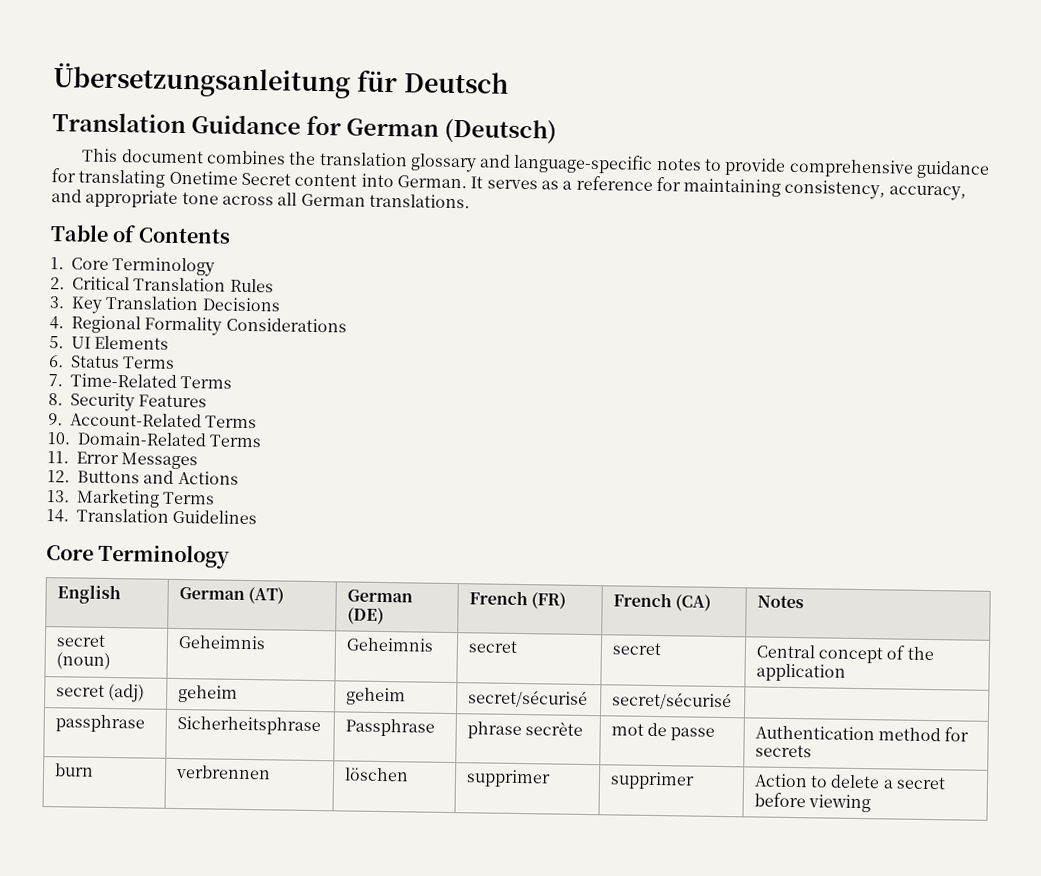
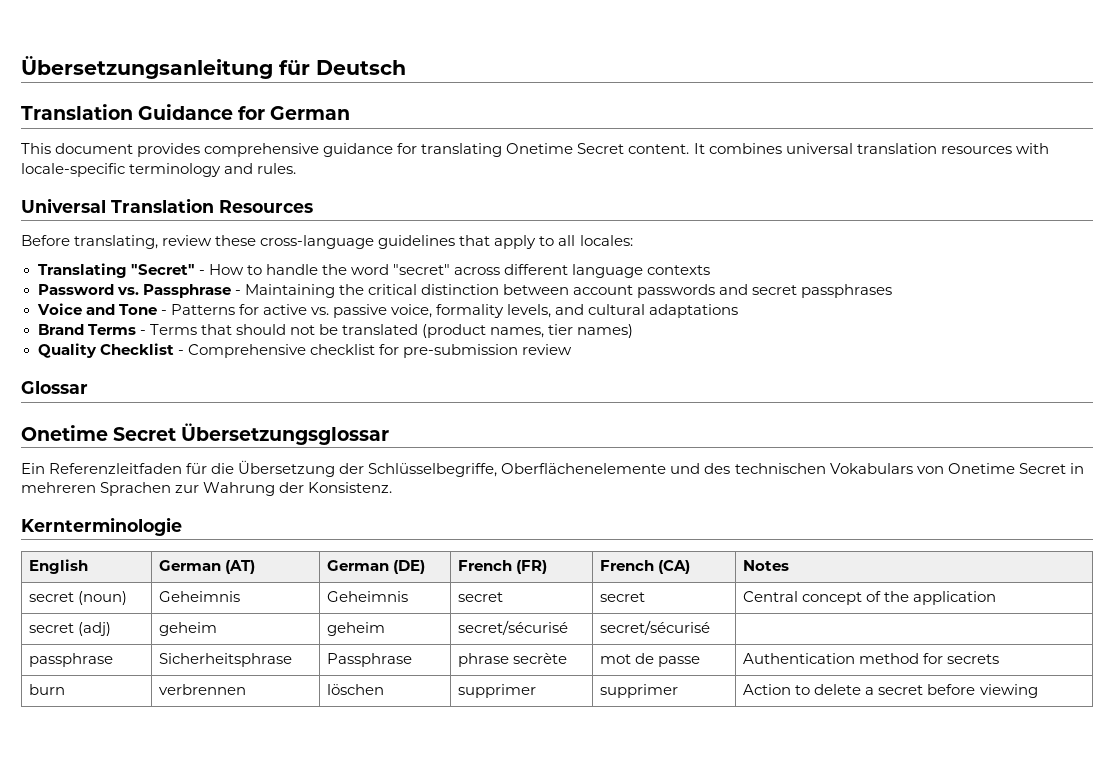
- Translation Guidance for German (Deutsch)
+ Translation Guidance for German
- This document combines the translation glossary and language-specific notes to provide comprehensive guidance for translating Onetime Secret content into German. It serves as a reference for maintaining consistency, accuracy, and appropriate tone across all German translations.
- Table of Contents
- 1. Core Terminology
- 2. Critical Translation Rules
- 3. Key Translation Decisions
- 4. Regional Formality Considerations
- 5. UI Elements
- 6. Status Terms
- 7. Time-Related Terms
- 8. Security Features
- 9. Account-Related Terms
- 10. Domain-Related Terms
- 11. Error Messages
- 12. Buttons and Actions
- 13. Marketing Terms
- 14. Translation Guidelines
- Core Terminology
+ This document provides comprehensive guidance for translating Onetime Secret content. It combines universal translation resources with locale-specific terminology and rules.
+ Universal Translation Resources
+ Before translating, review these cross-language guidelines that apply to all locales:
+ Translating "Secret" - How to handle the word "secret" across different language contexts
+ Password vs. Passphrase - Maintaining the critical distinction between account passwords and secret passphrases
+ Voice and Tone - Patterns for active vs. passive voice, formality levels, and cultural adaptations
+ Brand Terms - Terms that should not be translated (product names, tier names)
+ Quality Checklist - Comprehensive checklist for pre-submission review
+ Glossar
+ Onetime Secret Übersetzungsglossar
+ Ein Referenzleitfaden für die Übersetzung der Schlüsselbegriffe, Oberflächenelemente und des technischen Vokabulars von Onetime Secret in mehreren Sprachen zur Wahrung der Konsistenz.
+ Kernterminologie

